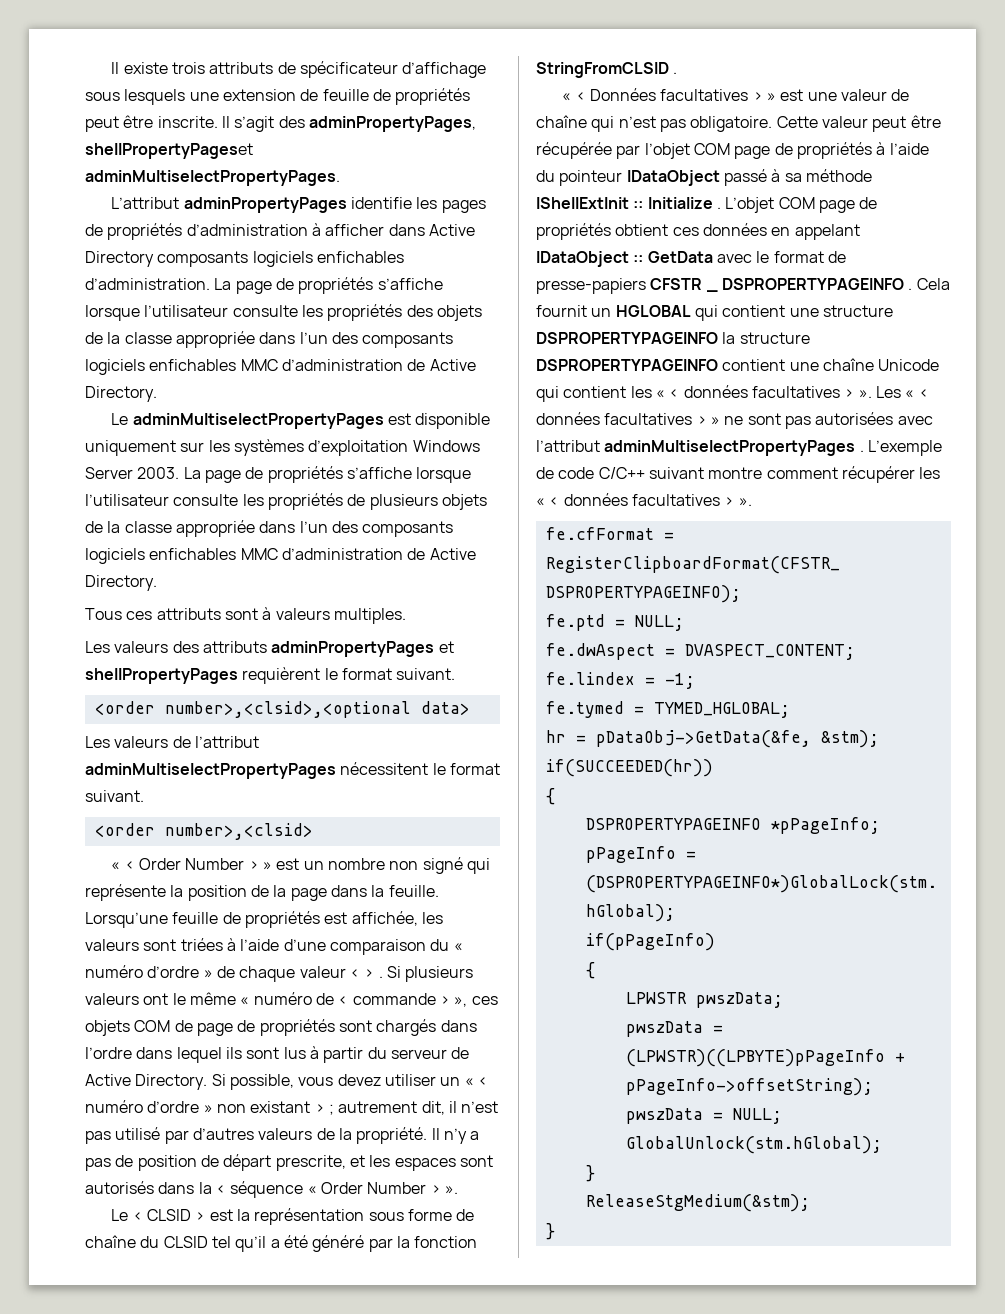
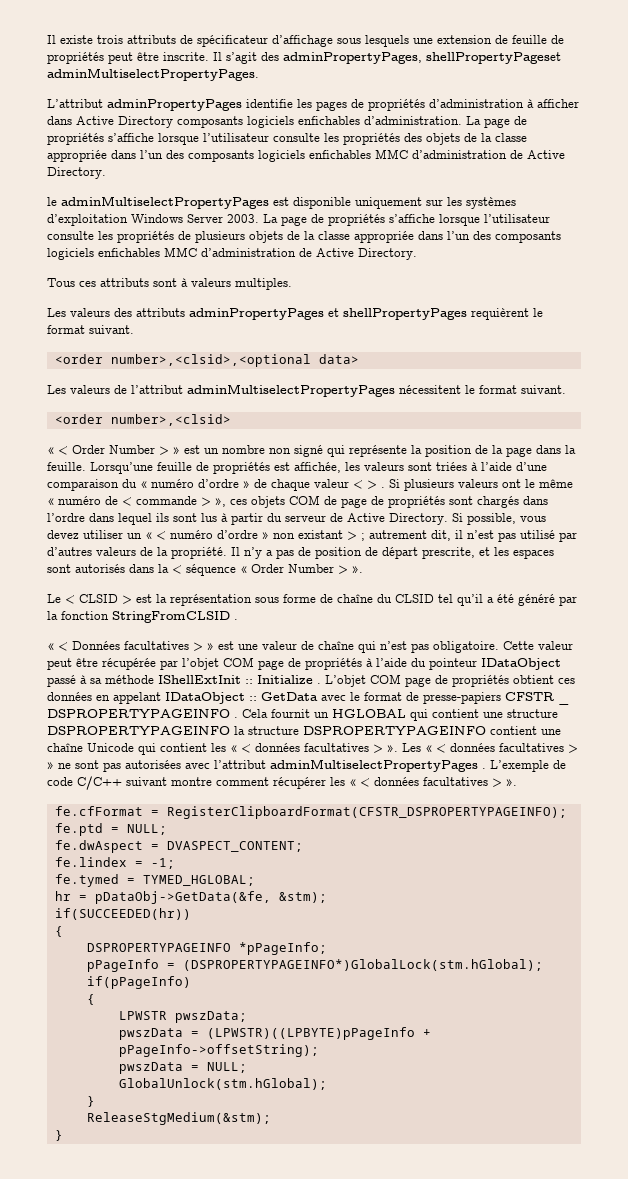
- Le adminMultiselectPropertyPages est disponible uniquement sur les systèmes d’exploitation Windows Server 2003.
+ le adminMultiselectPropertyPages est disponible uniquement sur les systèmes d’exploitation Windows Server 2003.

